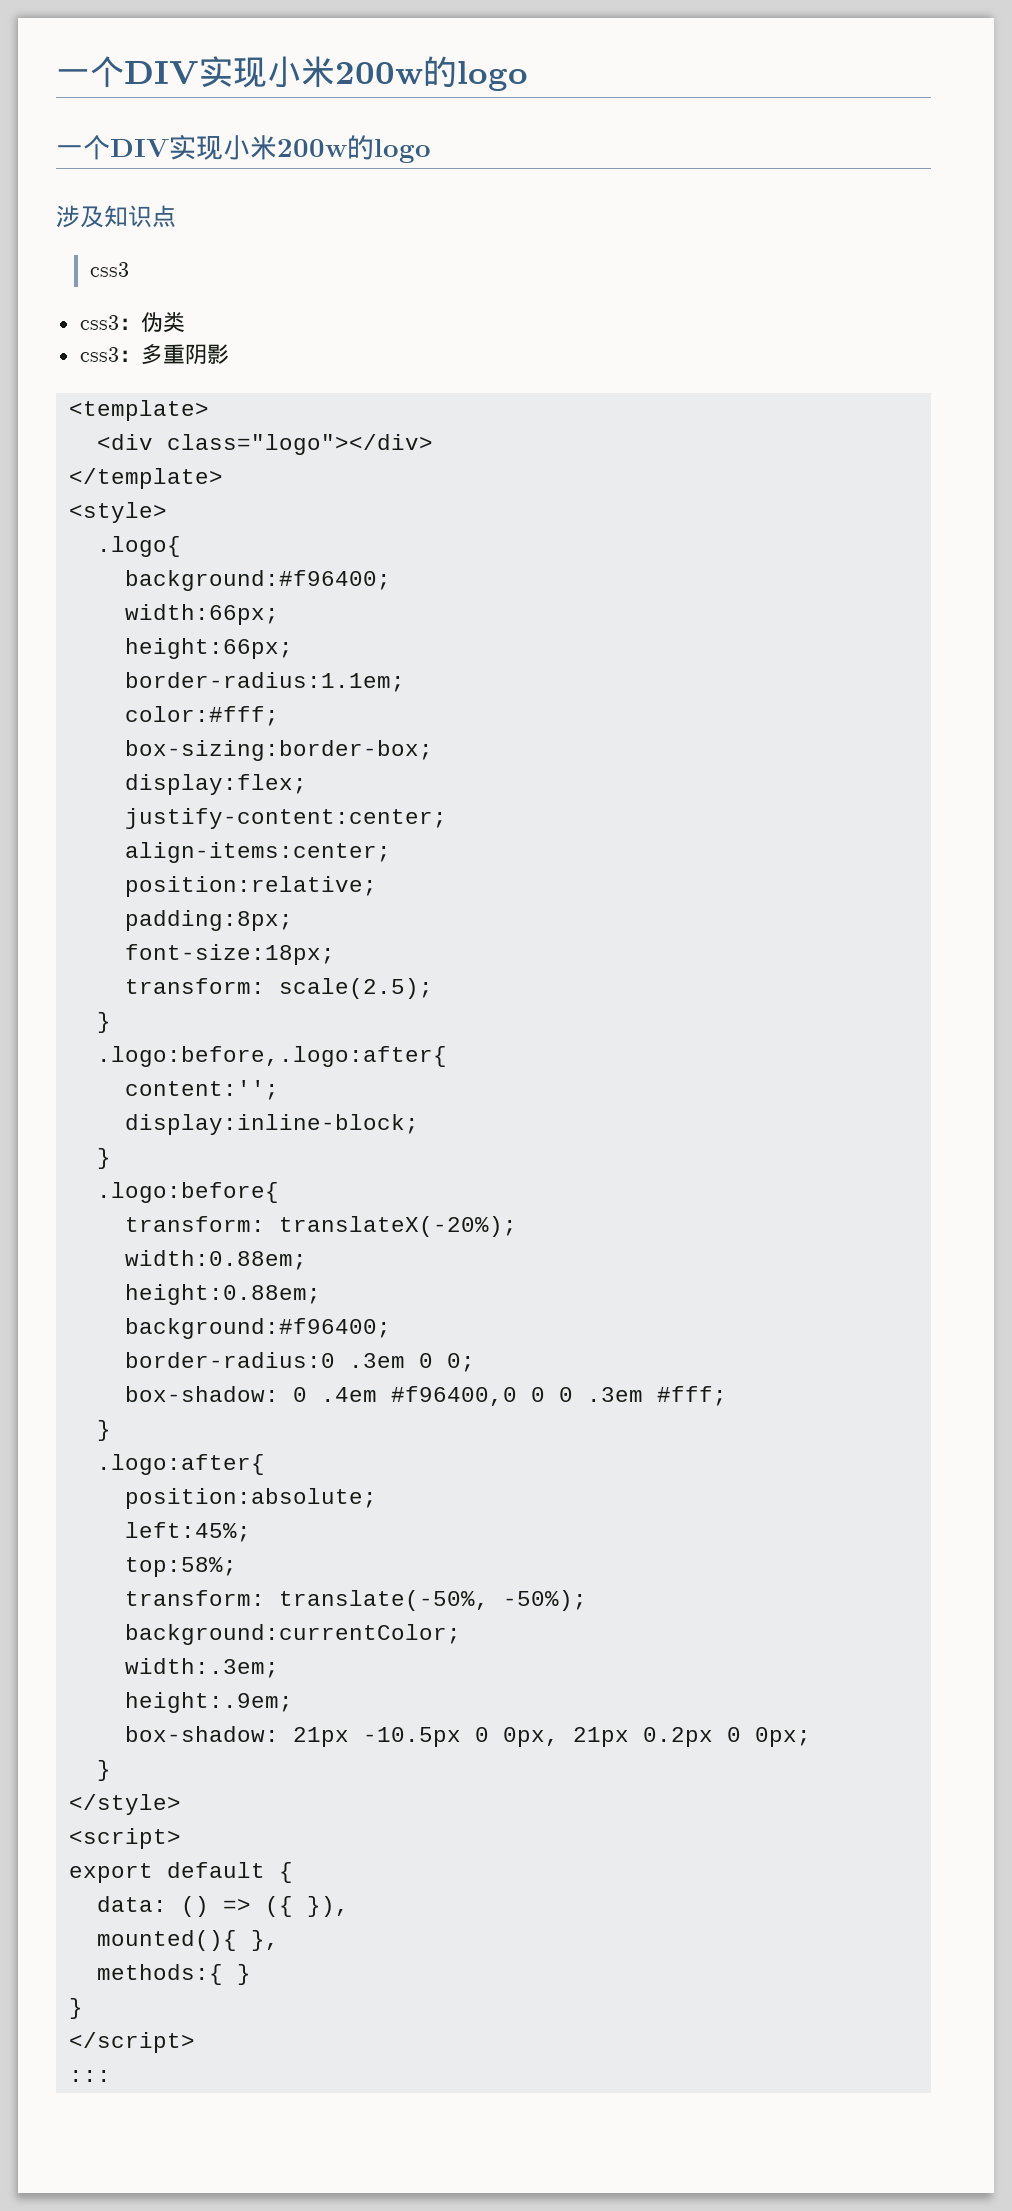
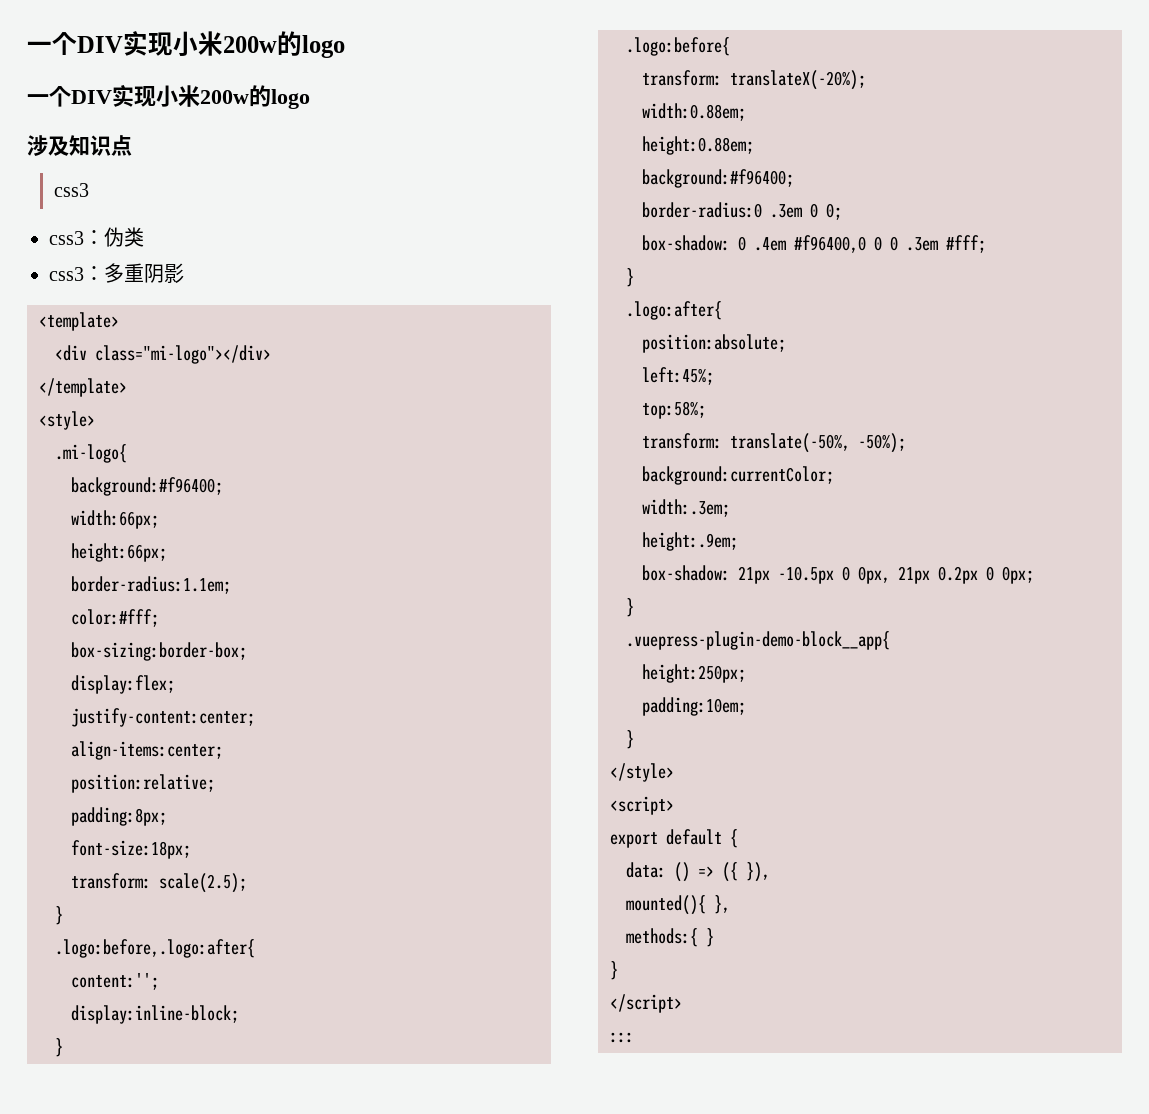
- <div class="logo"></div>
+ <div class="mi-logo"></div>
- .logo{
+ .mi-logo{
+ .vuepress-plugin-demo-block__app{
+ height:250px;
+ padding:10em;
+ }

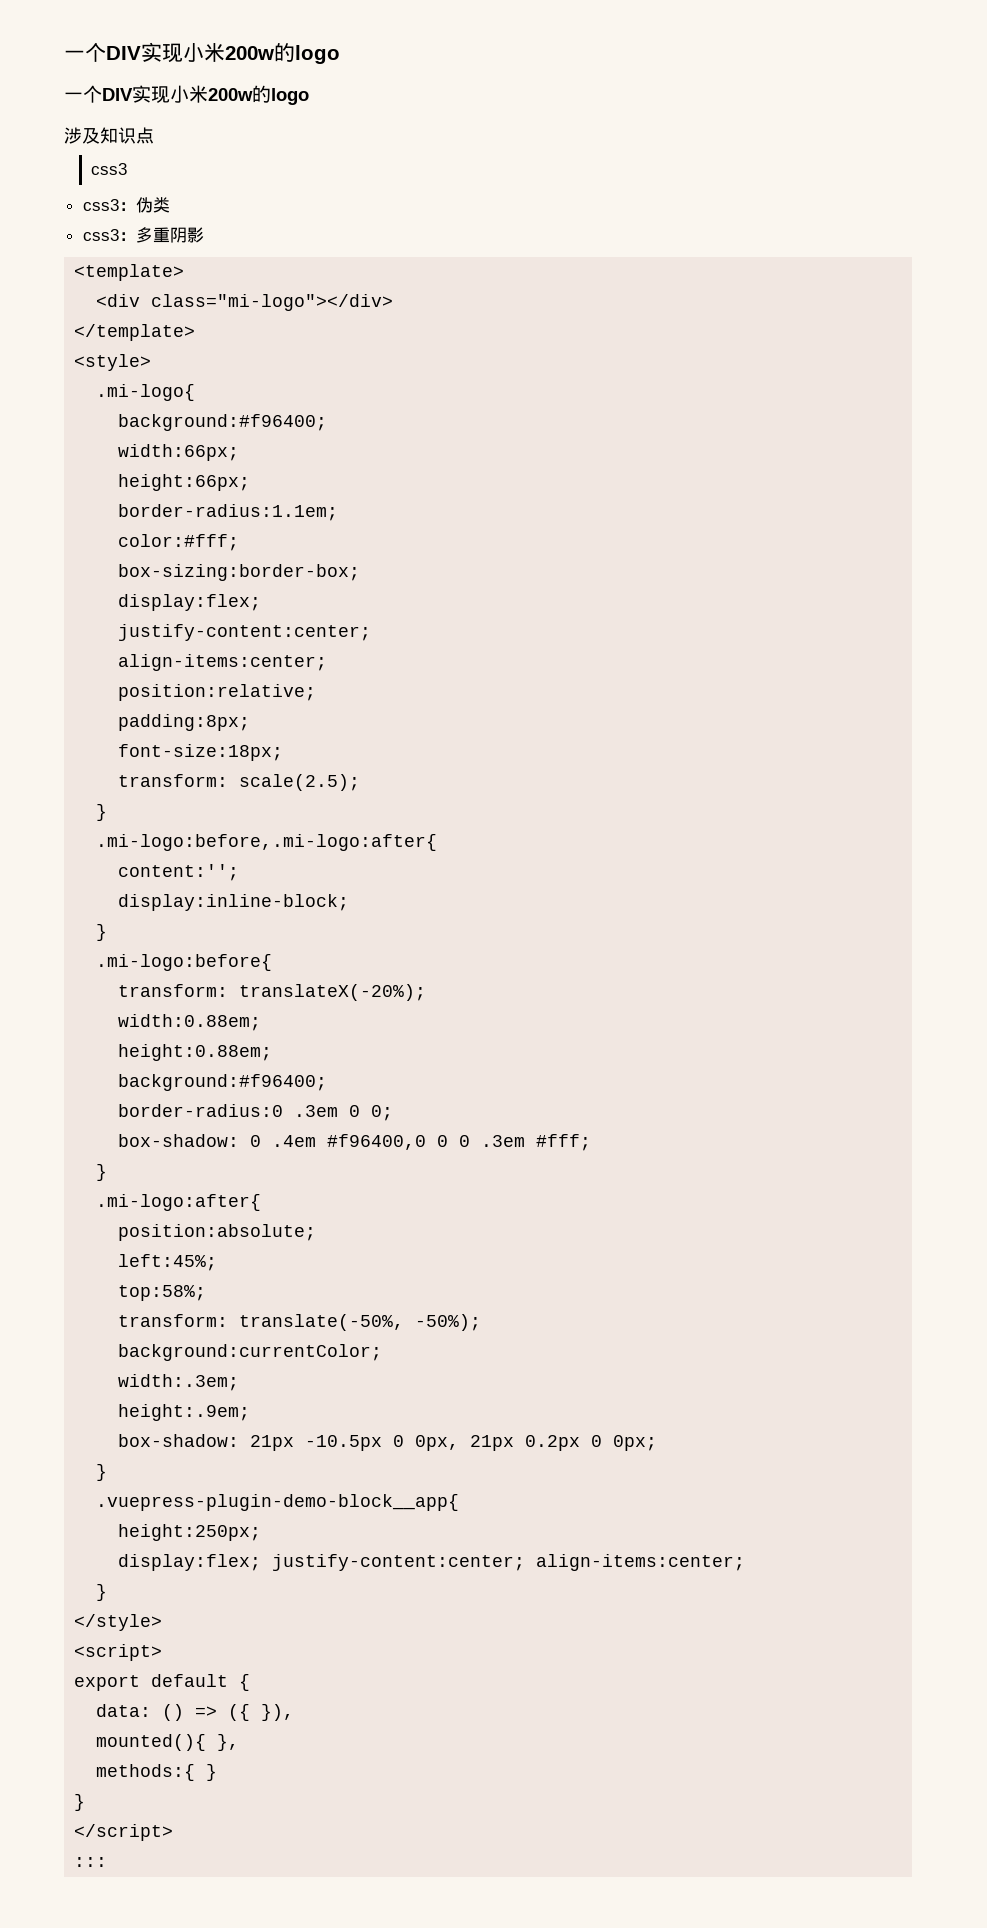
- .logo:before,.logo:after{
+ .mi-logo:before,.mi-logo:after{
- .logo:before{
+ .mi-logo:before{
- .logo:after{
+ .mi-logo:after{
- padding:10em;
+ display:flex; justify-content:center; align-items:center;

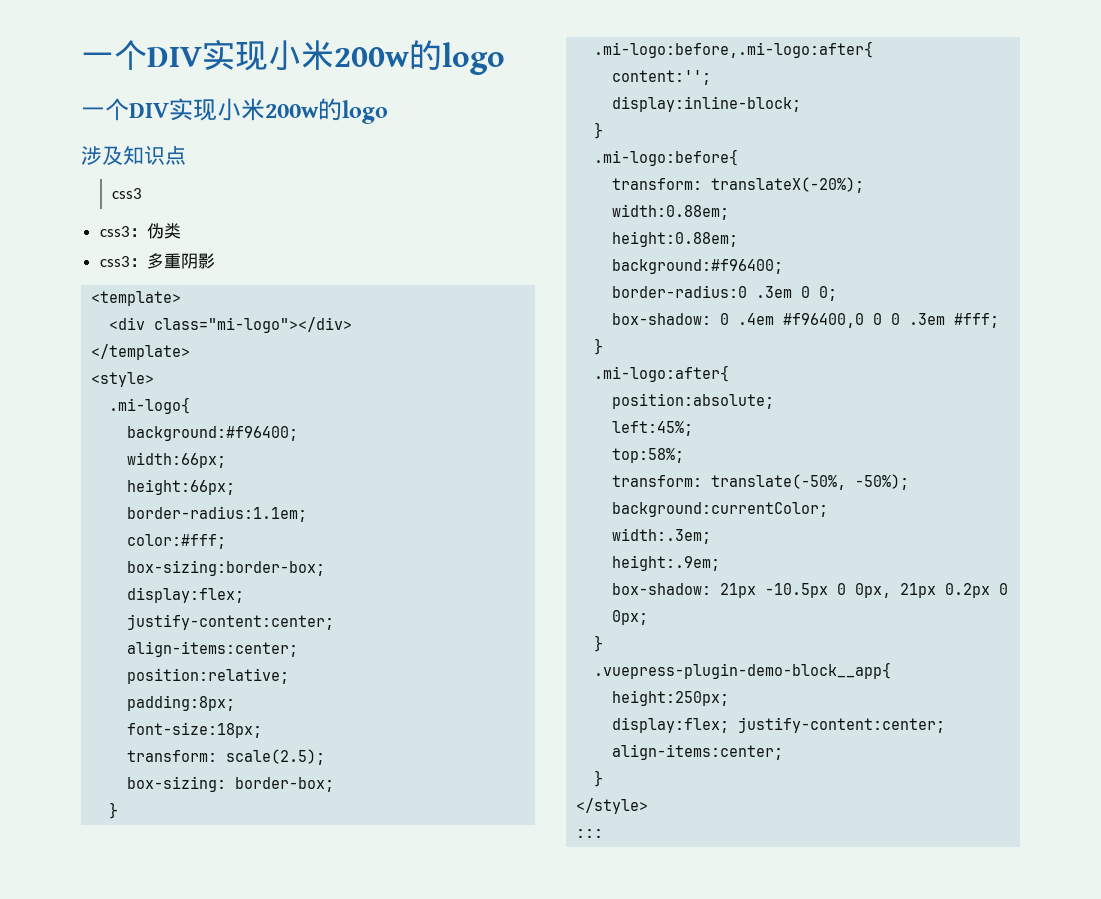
+ box-sizing: border-box;
- <script>
- export default {
- data: () => ({ }),
- mounted(){ },
- methods:{ }
- }
- </script>

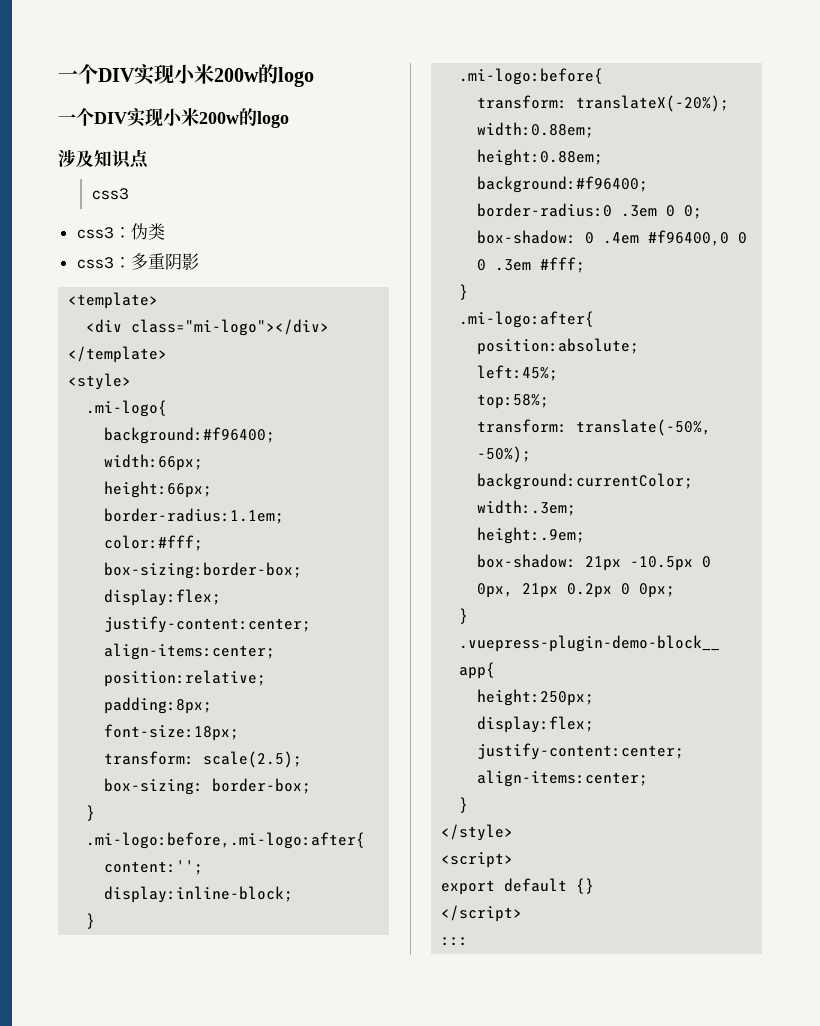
+ <script>
+ export default {}
+ </script>

